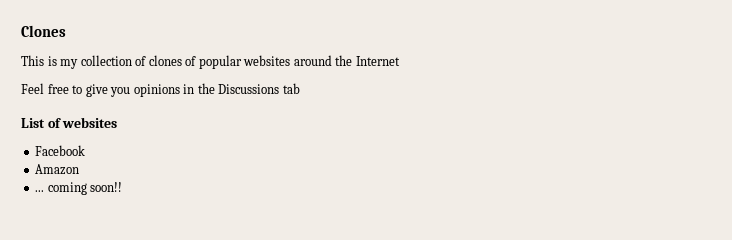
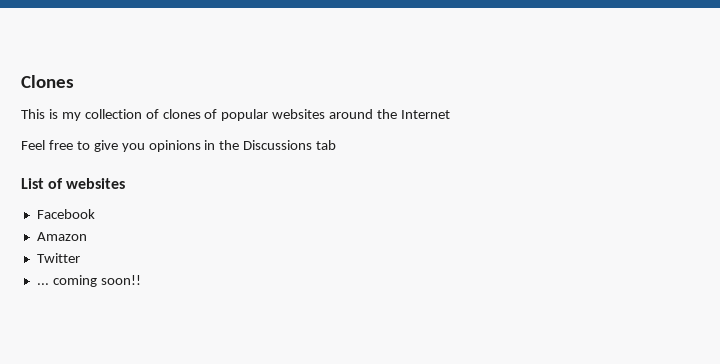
+ Twitter

